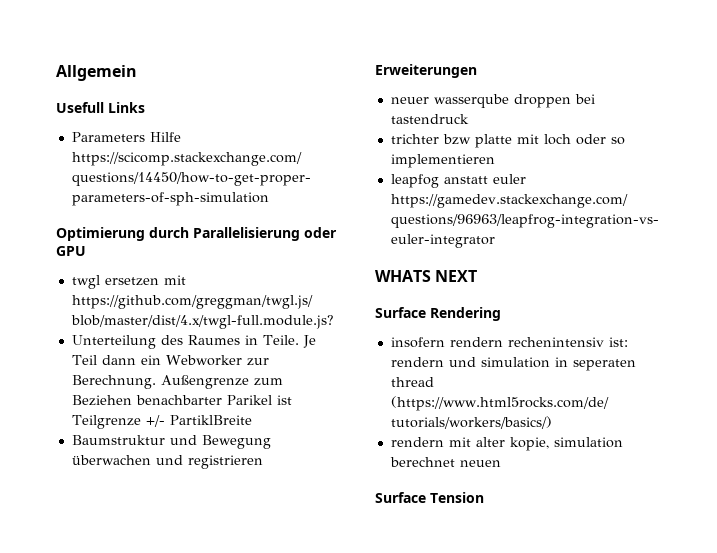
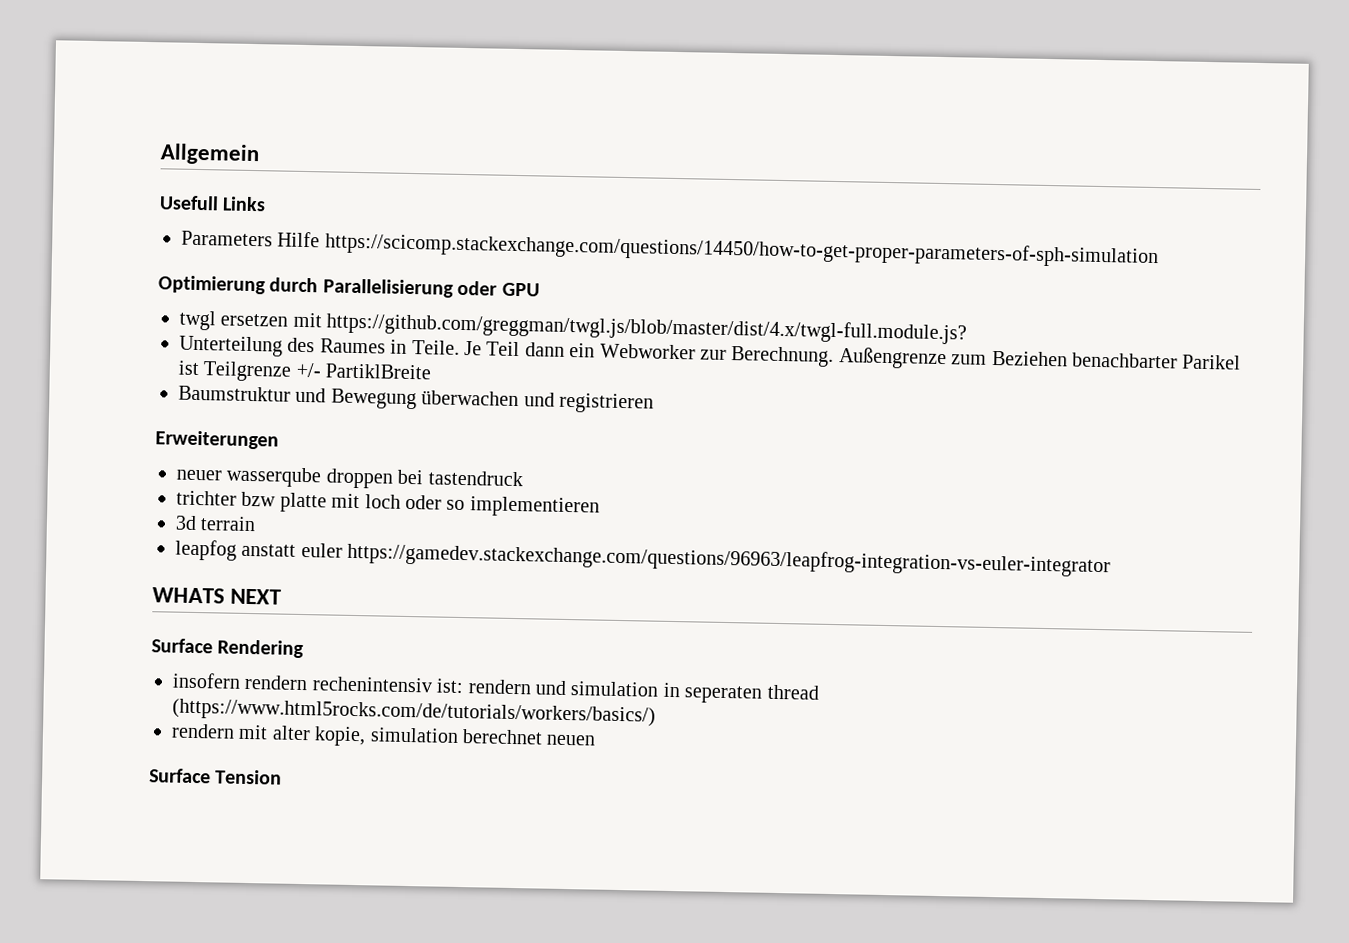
+ 3d terrain

